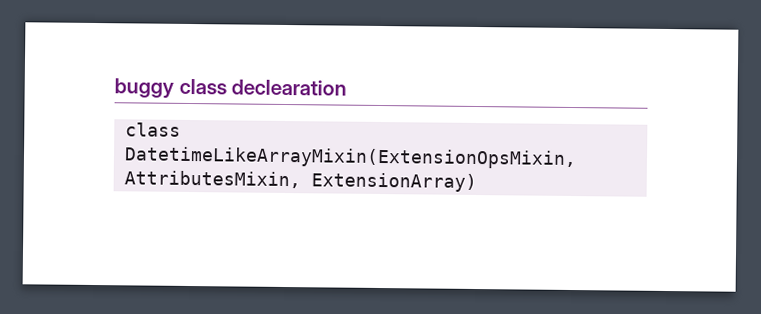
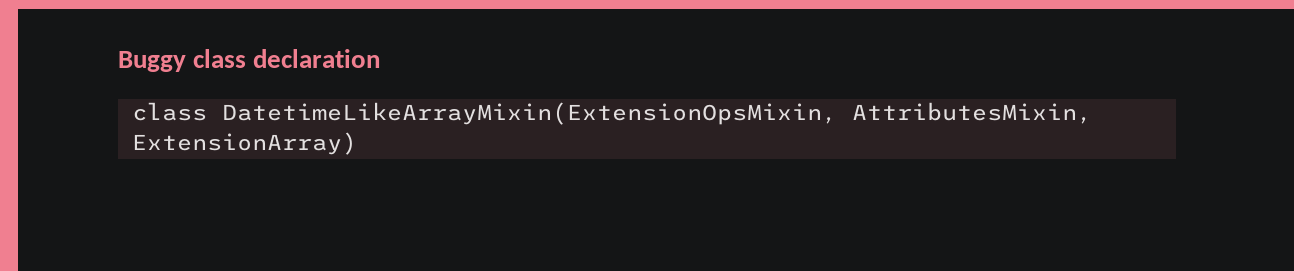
- buggy class declearation
+ Buggy class declaration

